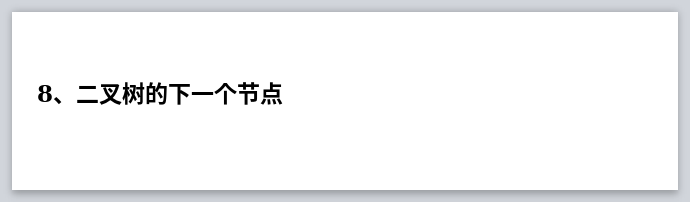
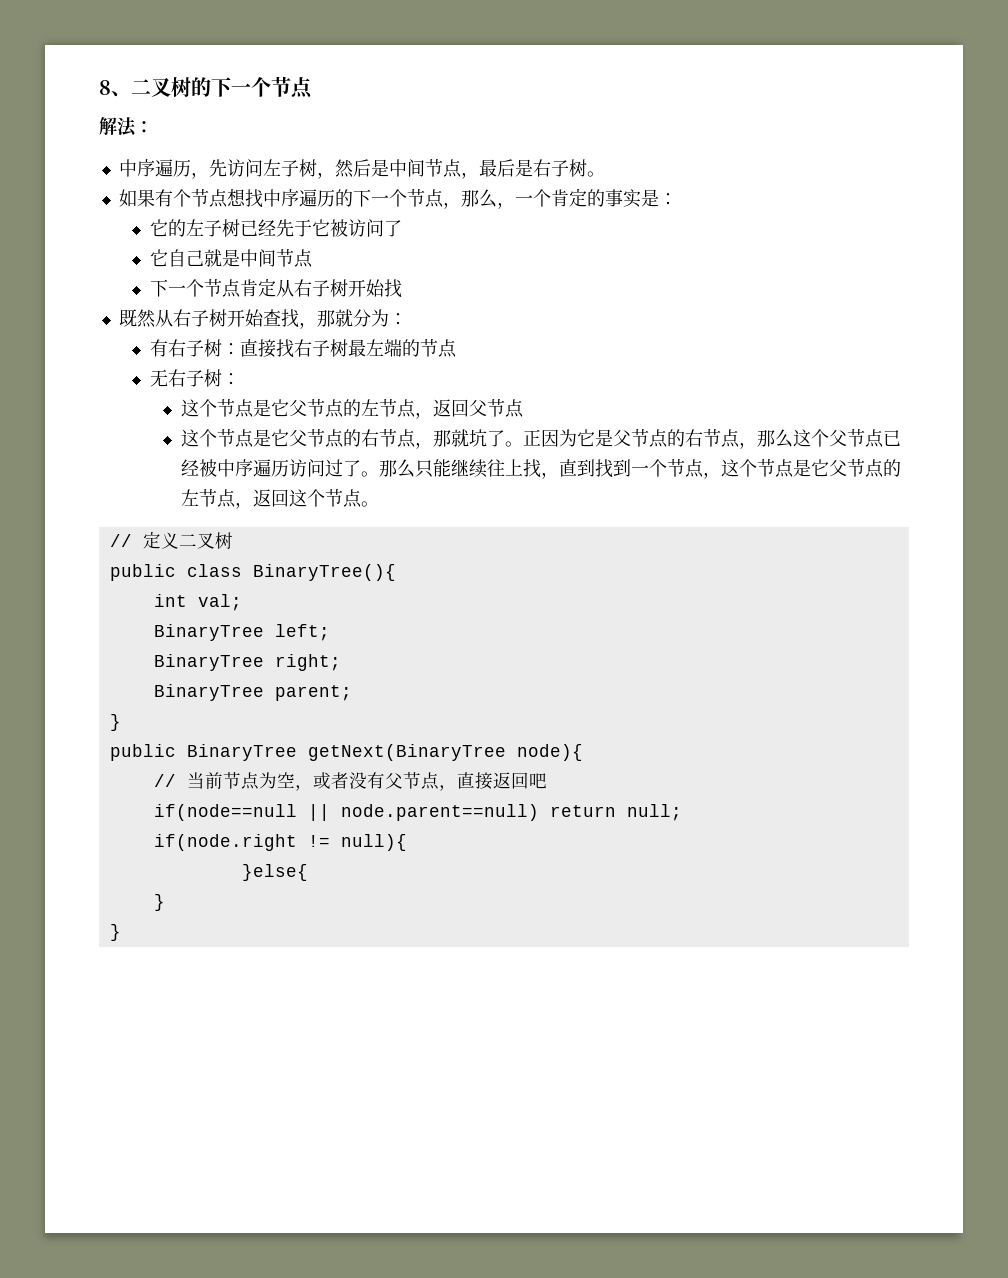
+ 解法：
+ 中序遍历，先访问左子树，然后是中间节点，最后是右子树。
+ 如果有个节点想找中序遍历的下一个节点，那么，一个肯定的事实是：
+ 它的左子树已经先于它被访问了
+ 它自己就是中间节点
+ 下一个节点肯定从右子树开始找
+ 既然从右子树开始查找，那就分为：
+ 有右子树：直接找右子树最左端的节点
+ 无右子树：
+ 这个节点是它父节点的左节点，返回父节点
+ 这个节点是它父节点的右节点，那就坑了。正因为它是父节点的右节点，那么这个父节点已经被中序遍历访问过了。那么只能继续往上找，直到找到一个节点，这个节点是它父节点的左节点，返回这个节点。
+ // 定义二叉树
+ public class BinaryTree(){
+ int val;
+ BinaryTree left;
+ BinaryTree right;
+ BinaryTree parent;
+ }
+ public BinaryTree getNext(BinaryTree node){
+ // 当前节点为空，或者没有父节点，直接返回吧
+ if(node==null || node.parent==null) return null;
+ if(node.right != null){
+ }else{
+ }
+ }

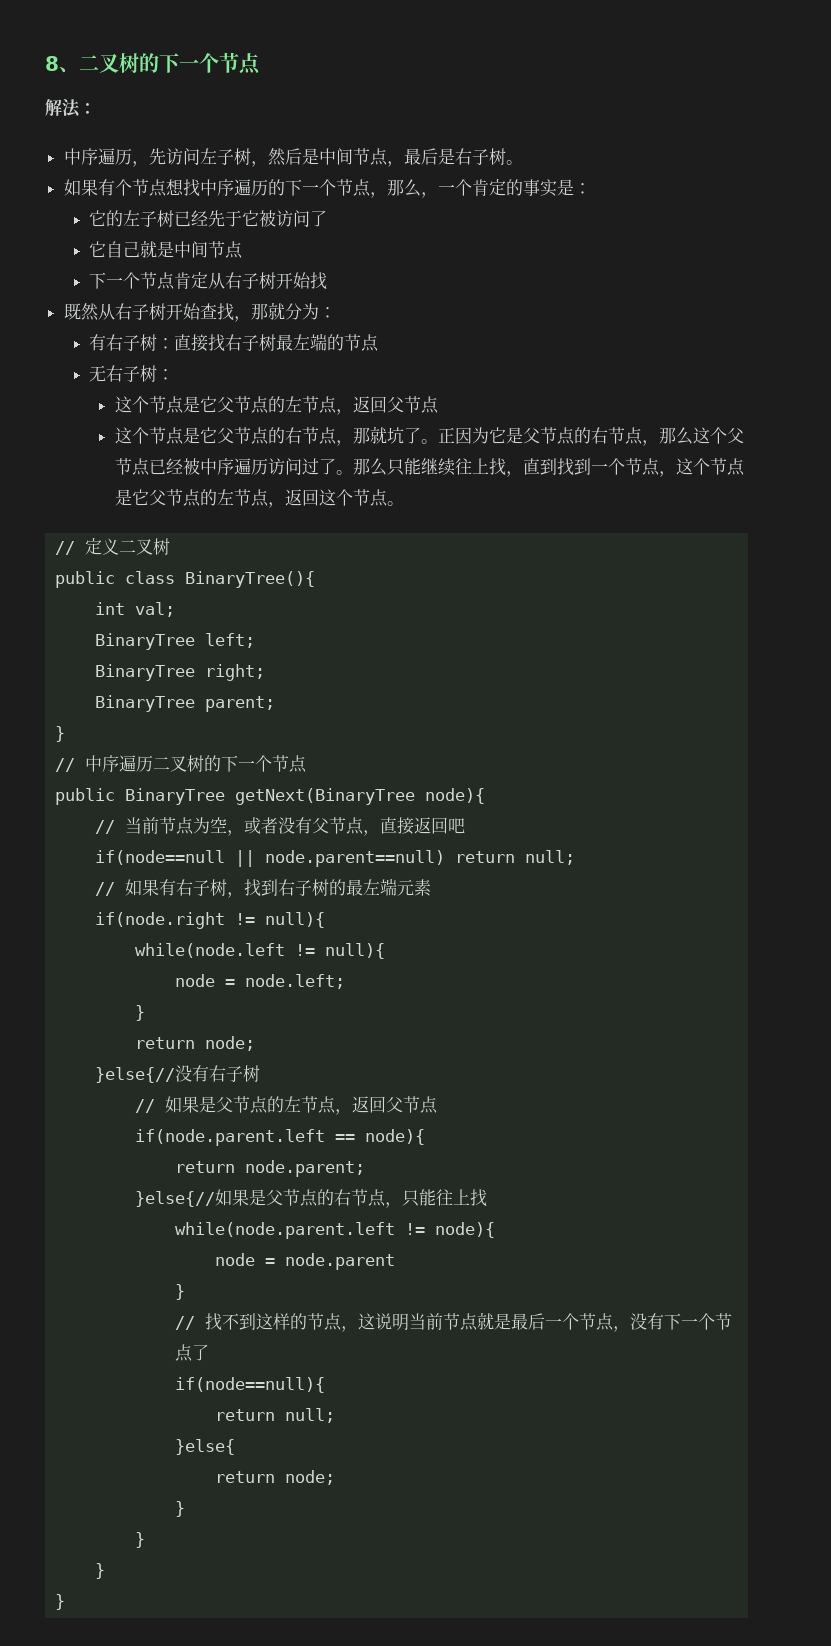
+ // 中序遍历二叉树的下一个节点
+ // 如果有右子树，找到右子树的最左端元素
  if(node.right != null){
+ while(node.left != null){
+ node = node.left;
+ }
+ return node;
+ }else{//没有右子树
+ // 如果是父节点的左节点，返回父节点
+ if(node.parent.left == node){
+ return node.parent;
+ }else{//如果是父节点的右节点，只能往上找
+ while(node.parent.left != node){
+ node = node.parent
+ }
+ // 找不到这样的节点，这说明当前节点就是最后一个节点，没有下一个节点了
+ if(node==null){
+ return null;
  }else{
+ return node;
+ }
+ }

